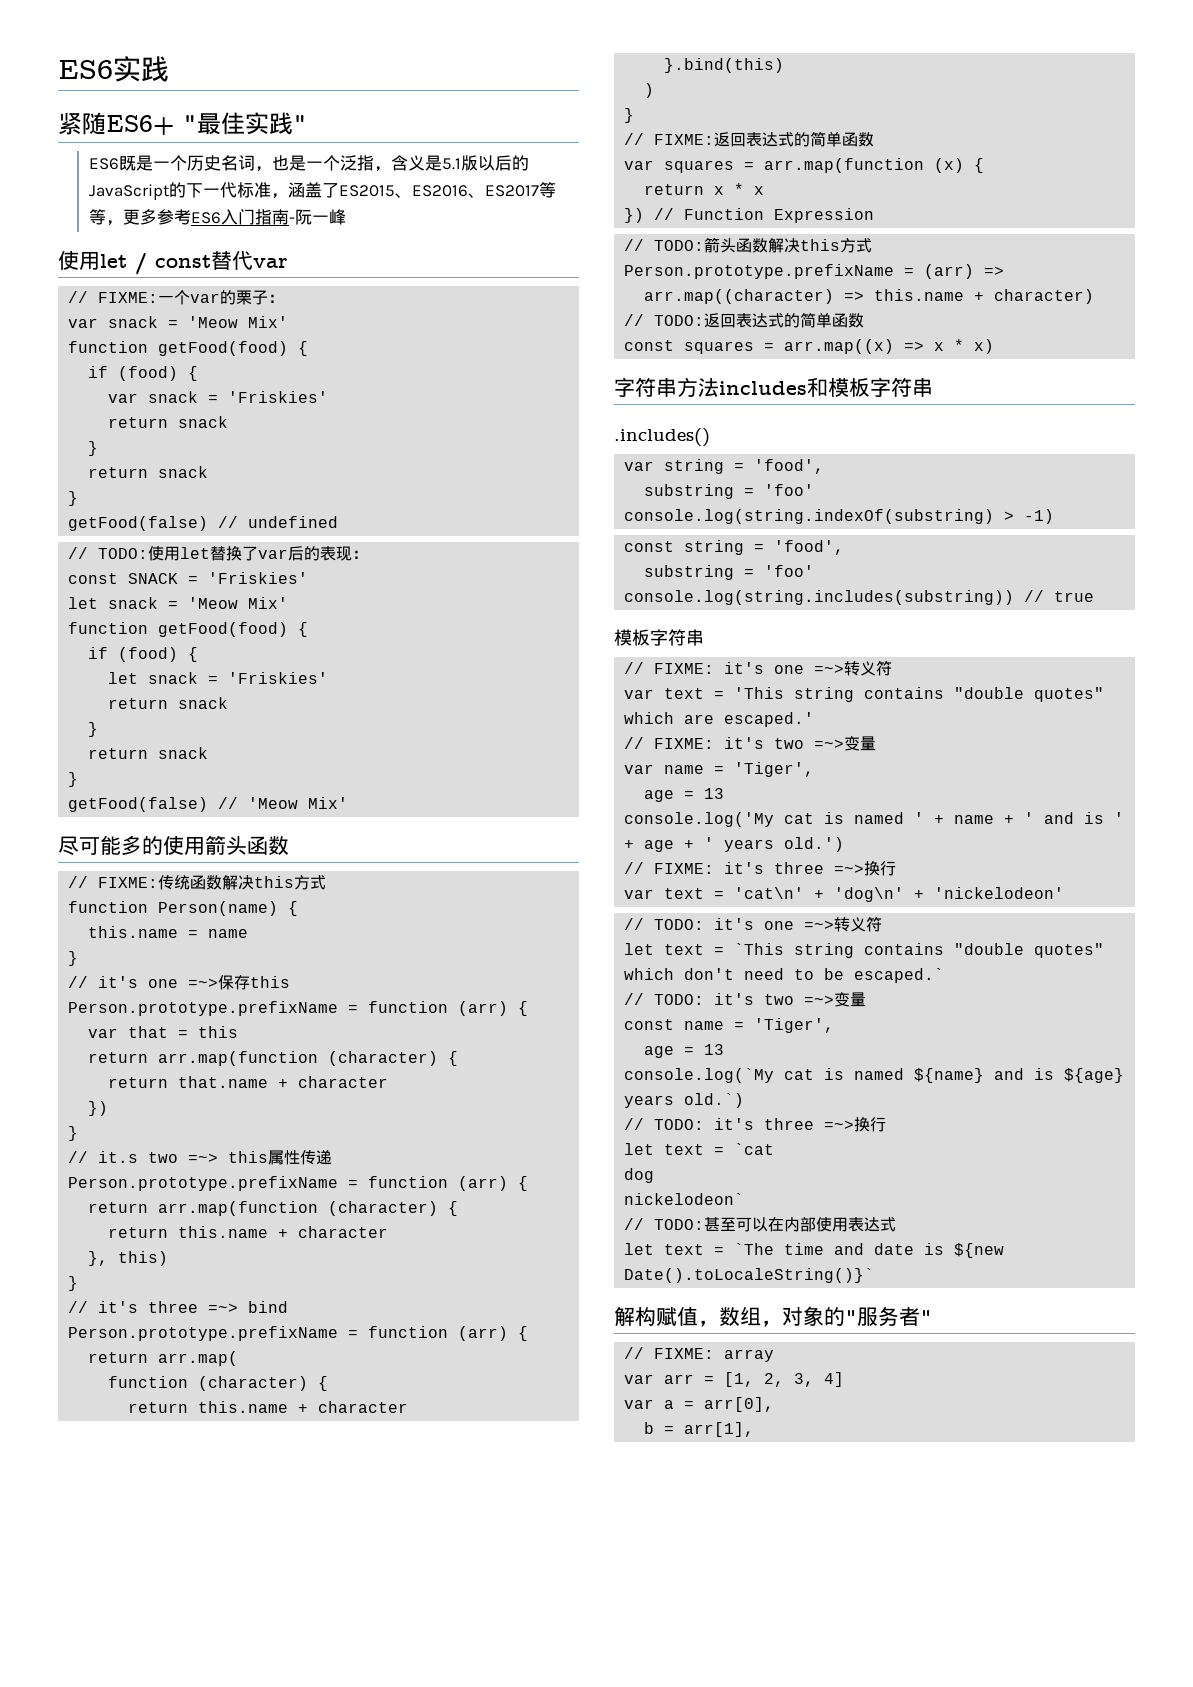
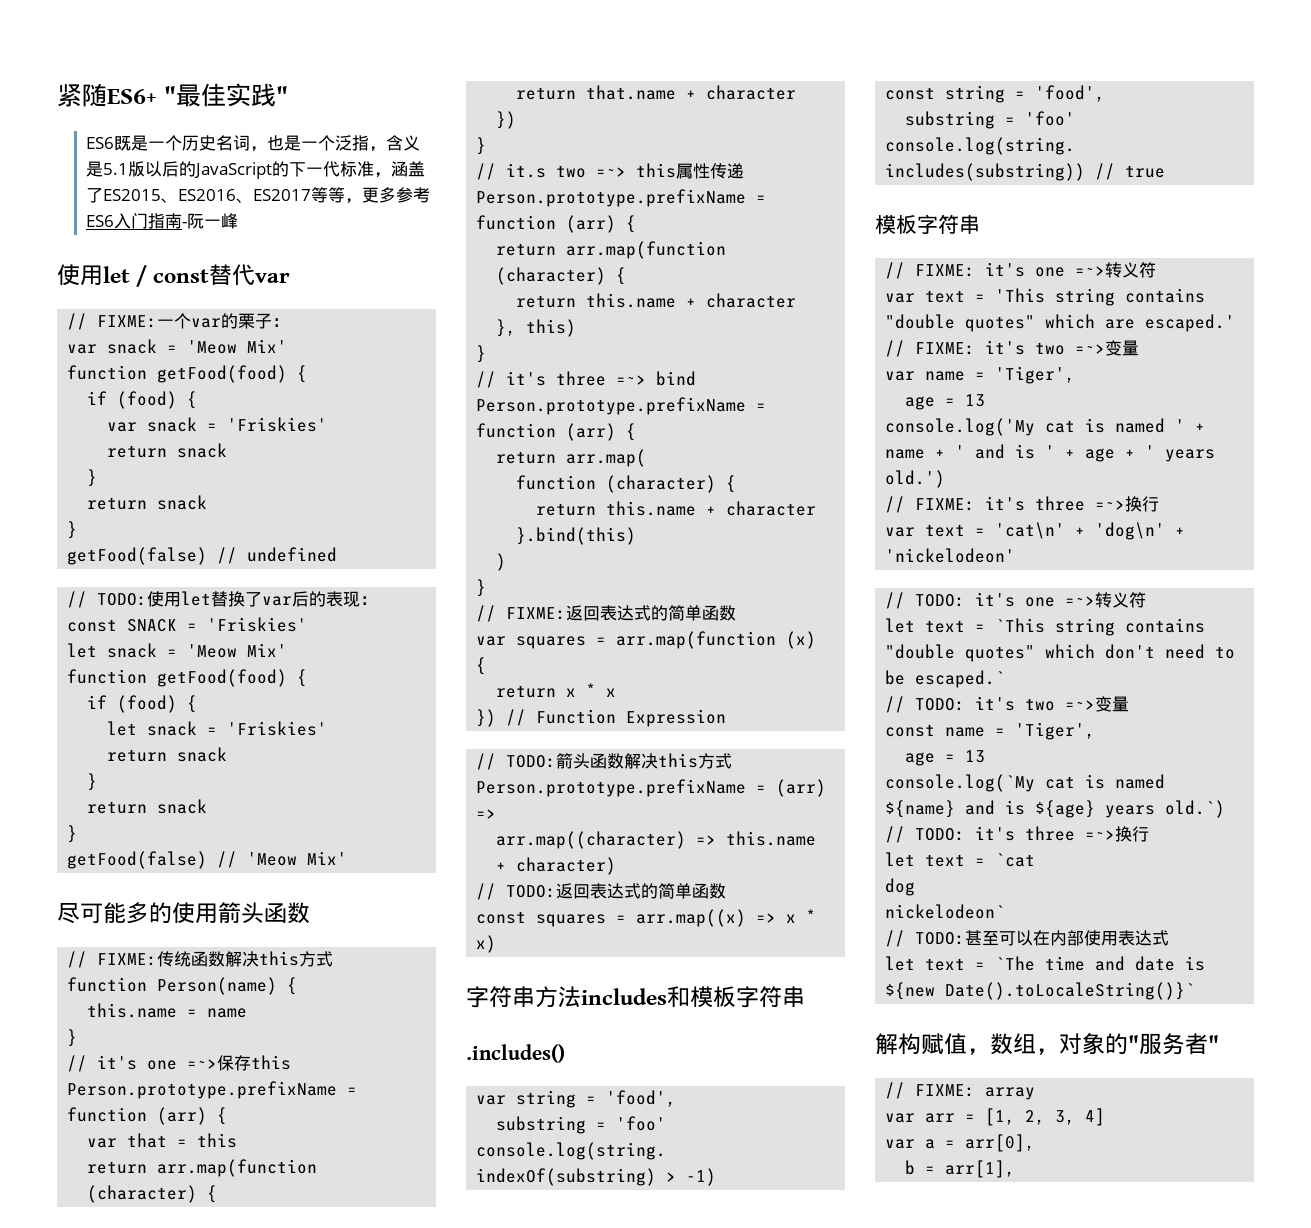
- ES6实践

